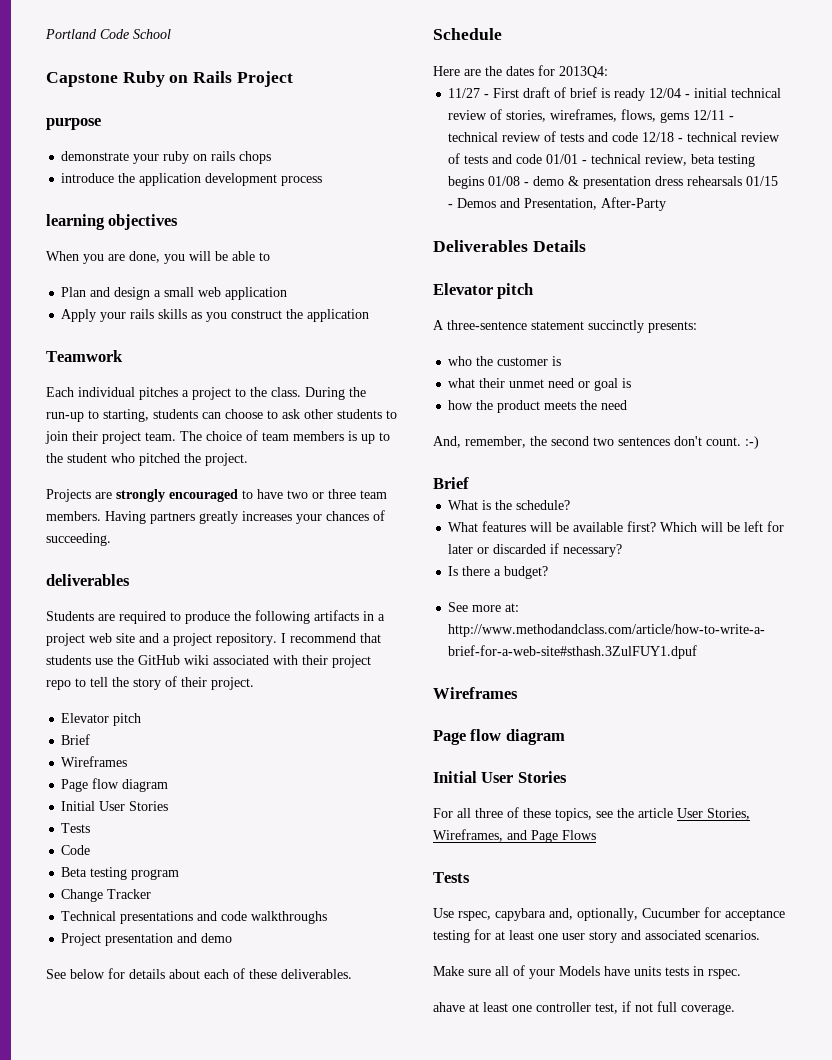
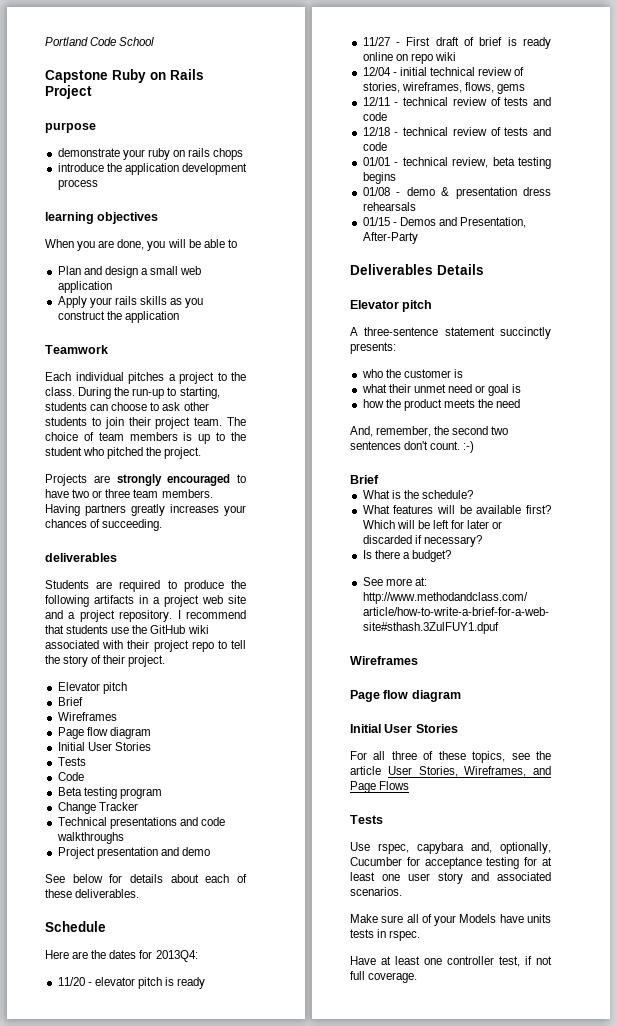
+ 11/20 - elevator pitch is ready
- 11/27 - First draft of brief is ready 12/04 - initial technical review of stories, wireframes, flows, gems 12/11 - technical review of tests and code 12/18 - technical review of tests and code 01/01 - technical review, beta testing begins 01/08 - demo & presentation dress rehearsals 01/15 - Demos and Presentation, After-Party
+ 11/27 - First draft of brief is ready online on repo wiki
+ 12/04 - initial technical review of stories, wireframes, flows, gems
+ 12/11 - technical review of tests and code
+ 12/18 - technical review of tests and code
+ 01/01 - technical review, beta testing begins
+ 01/08 - demo & presentation dress rehearsals
+ 01/15 - Demos and Presentation, After-Party
- ahave at least one controller test, if not full coverage.
+ Have at least one controller test, if not full coverage.

